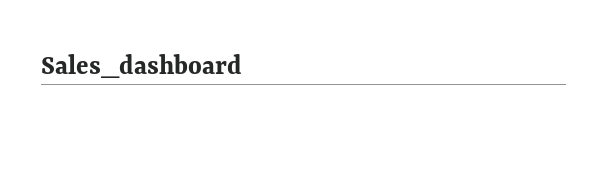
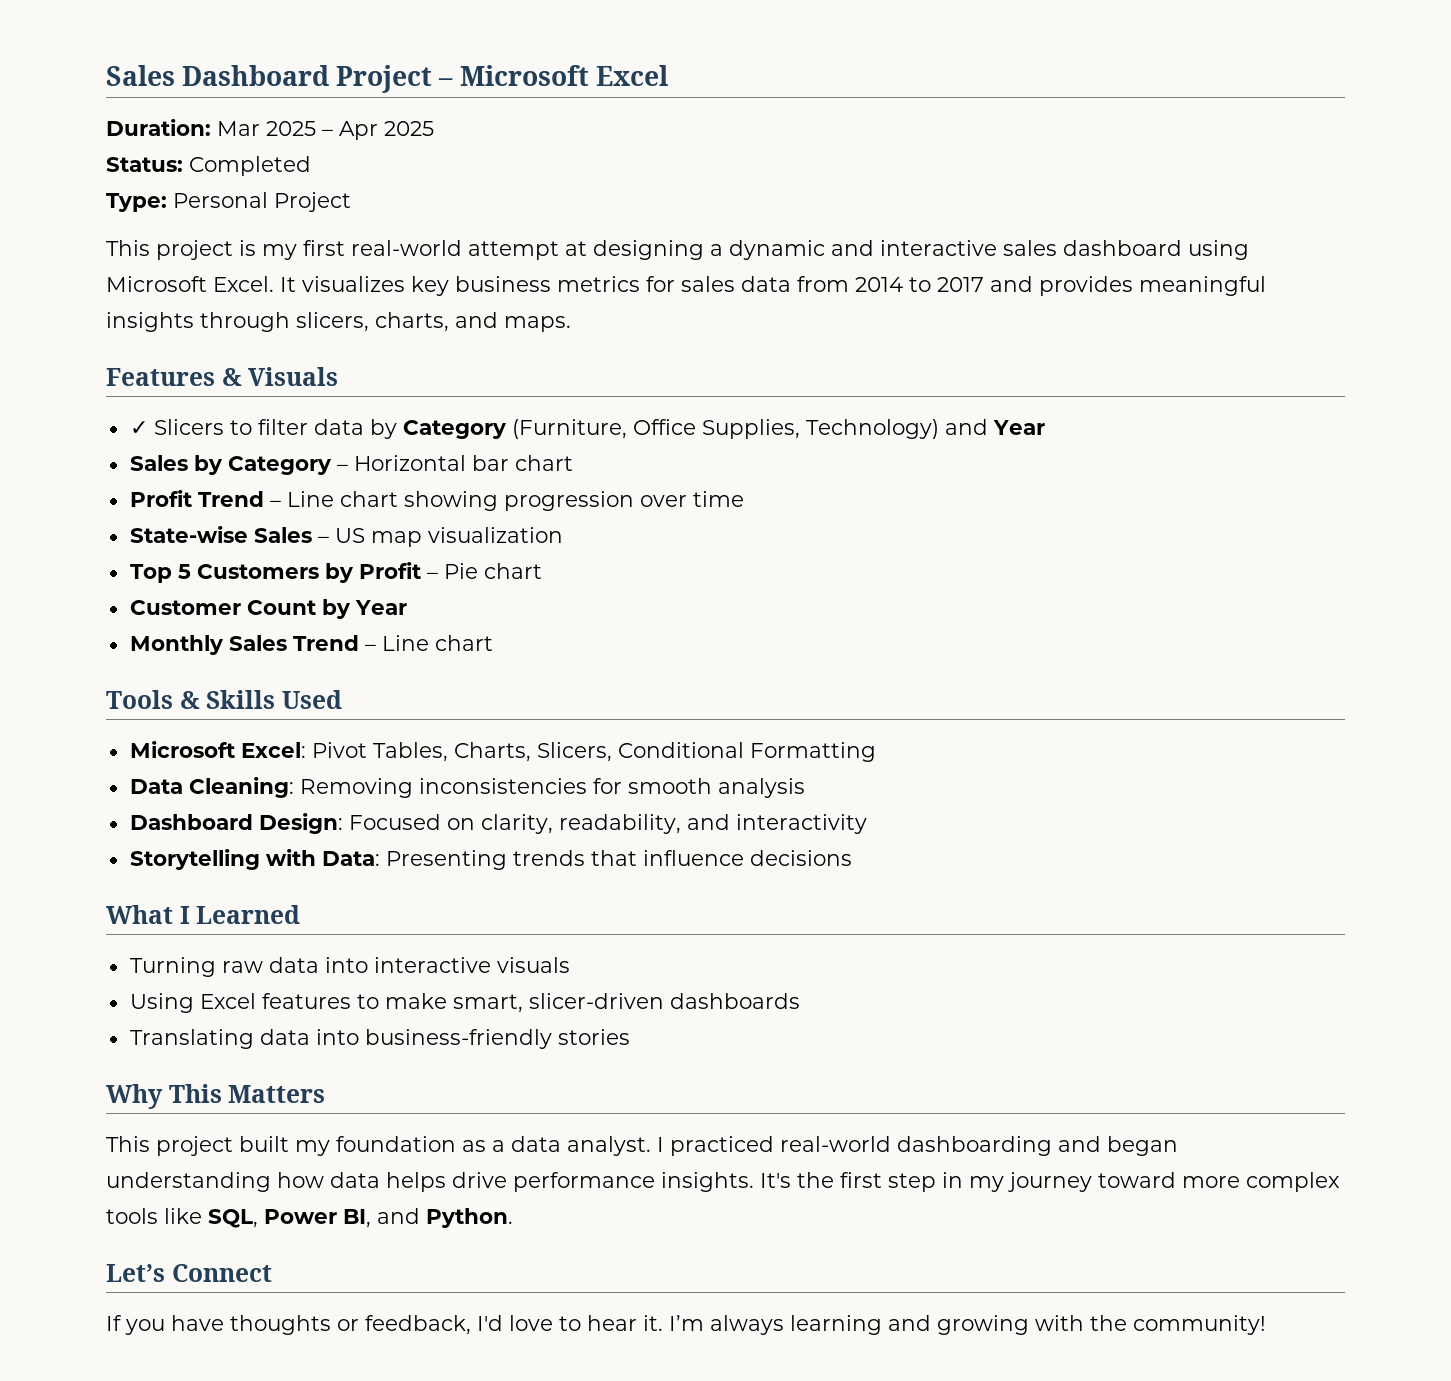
- Sales_dashboard
+ Sales Dashboard Project – Microsoft Excel
+ Duration: Mar 2025 – Apr 2025
+ Status: Completed
+ Type: Personal Project
+ This project is my first real-world attempt at designing a dynamic and interactive sales dashboard using Microsoft Excel. It visualizes key business metrics for sales data from 2014 to 2017 and provides meaningful insights through slicers, charts, and maps.
+ Features & Visuals
+ ✓ Slicers to filter data by Category (Furniture, Office Supplies, Technology) and Year
+ Sales by Category – Horizontal bar chart
+ Profit Trend – Line chart showing progression over time
+ State-wise Sales – US map visualization
+ Top 5 Customers by Profit – Pie chart
+ Customer Count by Year
+ Monthly Sales Trend – Line chart
+ Tools & Skills Used
+ Microsoft Excel: Pivot Tables, Charts, Slicers, Conditional Formatting
+ Data Cleaning: Removing inconsistencies for smooth analysis
+ Dashboard Design: Focused on clarity, readability, and interactivity
+ Storytelling with Data: Presenting trends that influence decisions
+ What I Learned
+ Turning raw data into interactive visuals
+ Using Excel features to make smart, slicer-driven dashboards
+ Translating data into business-friendly stories
+ Why This Matters
+ This project built my foundation as a data analyst. I practiced real-world dashboarding and began understanding how data helps drive performance insights. It's the first step in my journey toward more complex tools like SQL, Power BI, and Python.
+ Let’s Connect
+ If you have thoughts or feedback, I'd love to hear it. I’m always learning and growing with the community!

